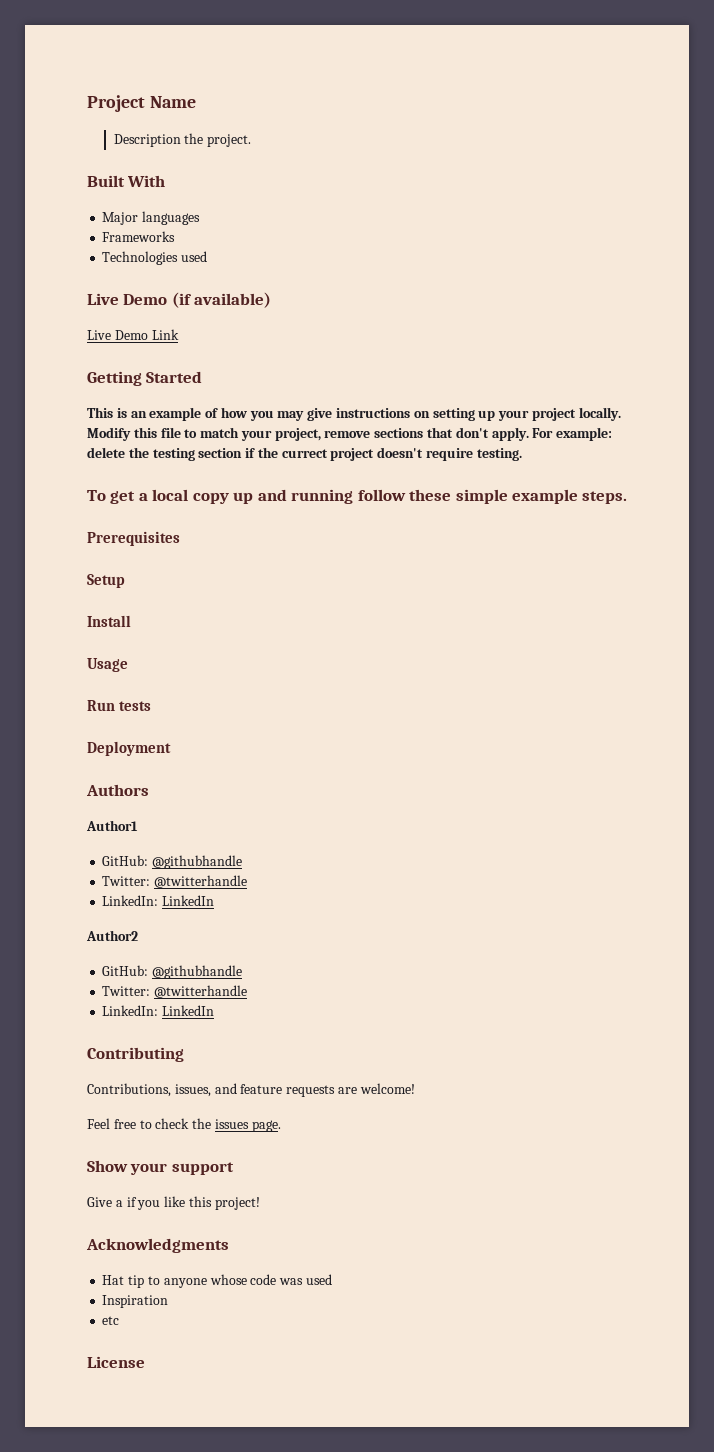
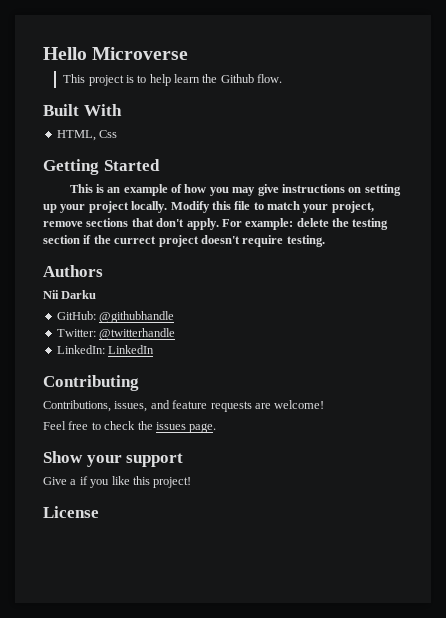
- Project Name
- Description the project.
+ Hello Microverse
+ This project is to help learn the Github flow.
  Built With
- Major languages
- Frameworks
- Technologies used
- Live Demo (if available)
- Live Demo Link
+ HTML, Css
- To get a local copy up and running follow these simple example steps.
- Prerequisites
- Setup
- Install
- Usage
- Run tests
- Deployment
  Authors
- Author1
- GitHub: @githubhandle
- Twitter: @twitterhandle
- LinkedIn: LinkedIn
- Author2
+ Nii Darku
- Acknowledgments
- Hat tip to anyone whose code was used
- Inspiration
- etc

